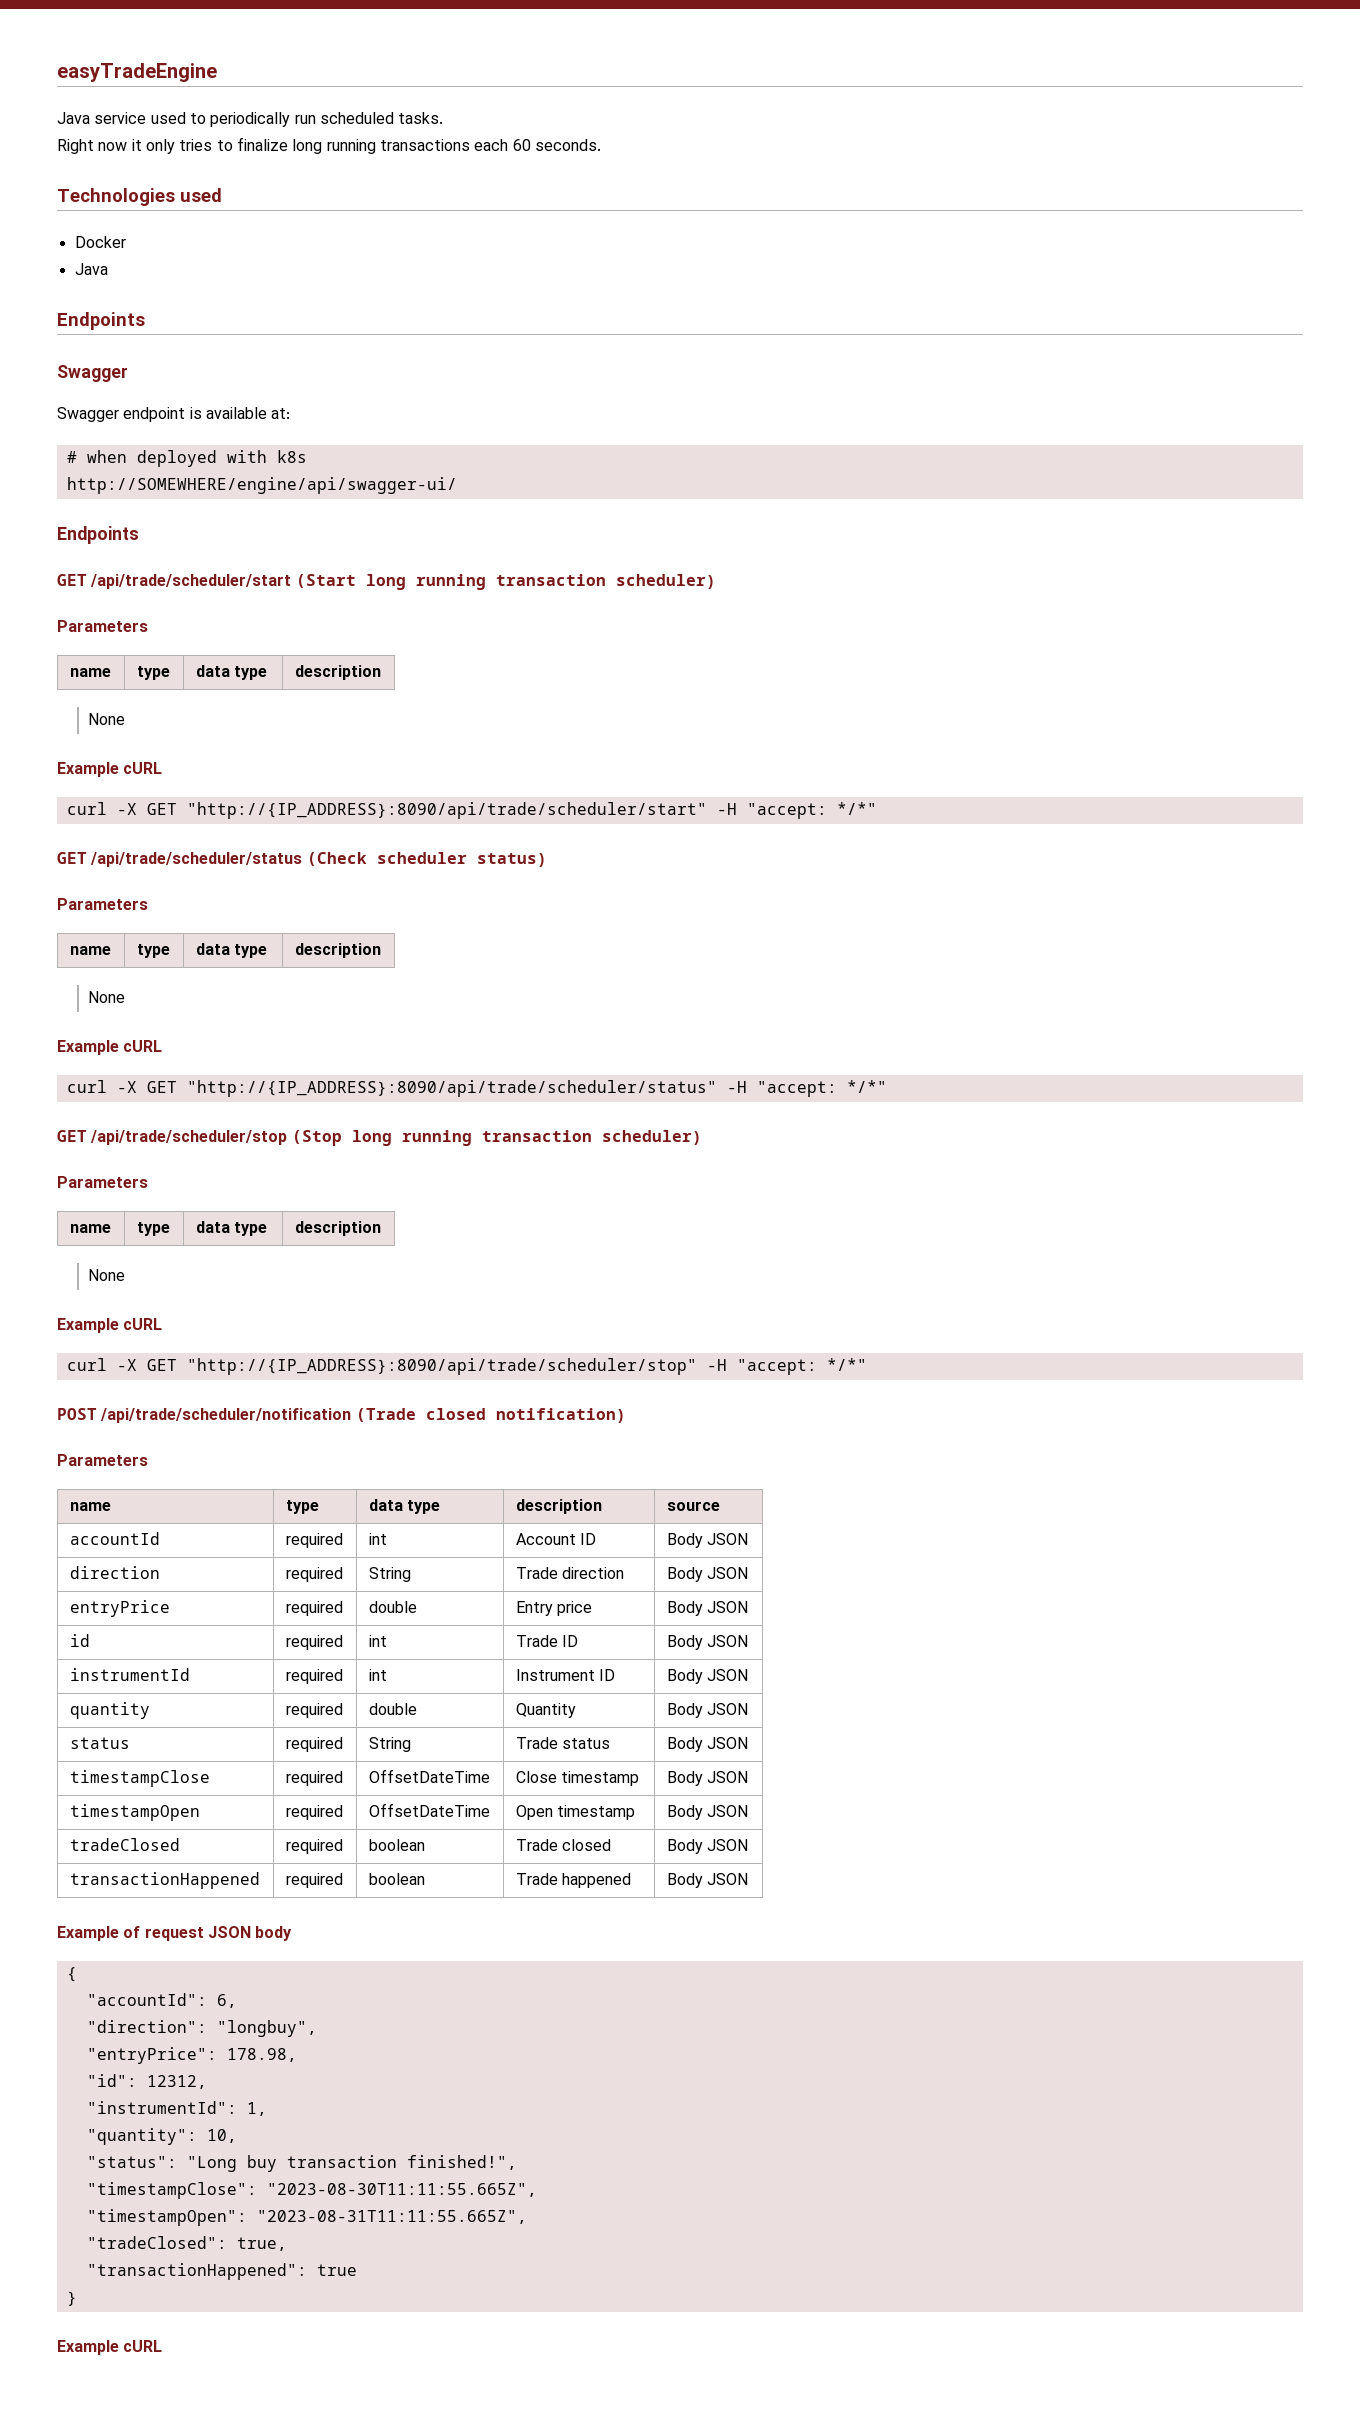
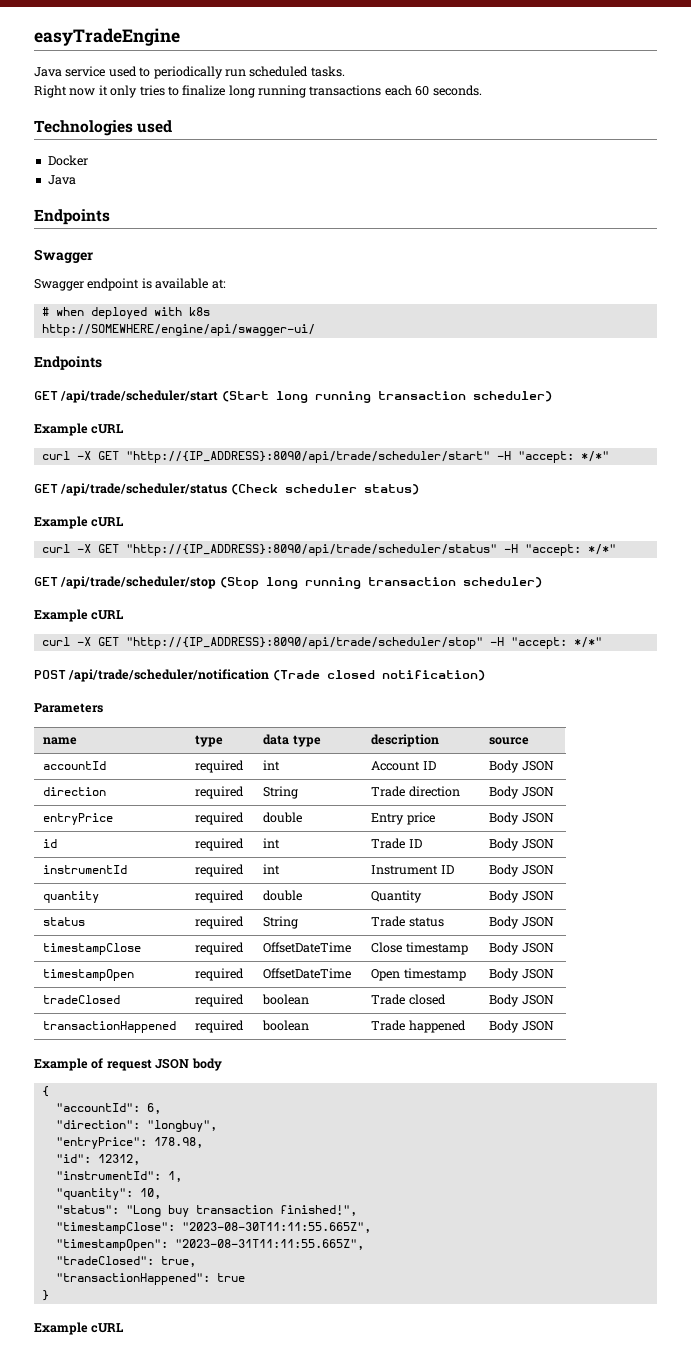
  GET /api/trade/scheduler/start (Start long running transaction scheduler)
- Parameters
- name | type | data type | description
- None
  GET /api/trade/scheduler/status (Check scheduler status)
- Parameters
- name | type | data type | description
- None
  GET /api/trade/scheduler/stop (Stop long running transaction scheduler)
- Parameters
- name | type | data type | description
- None

